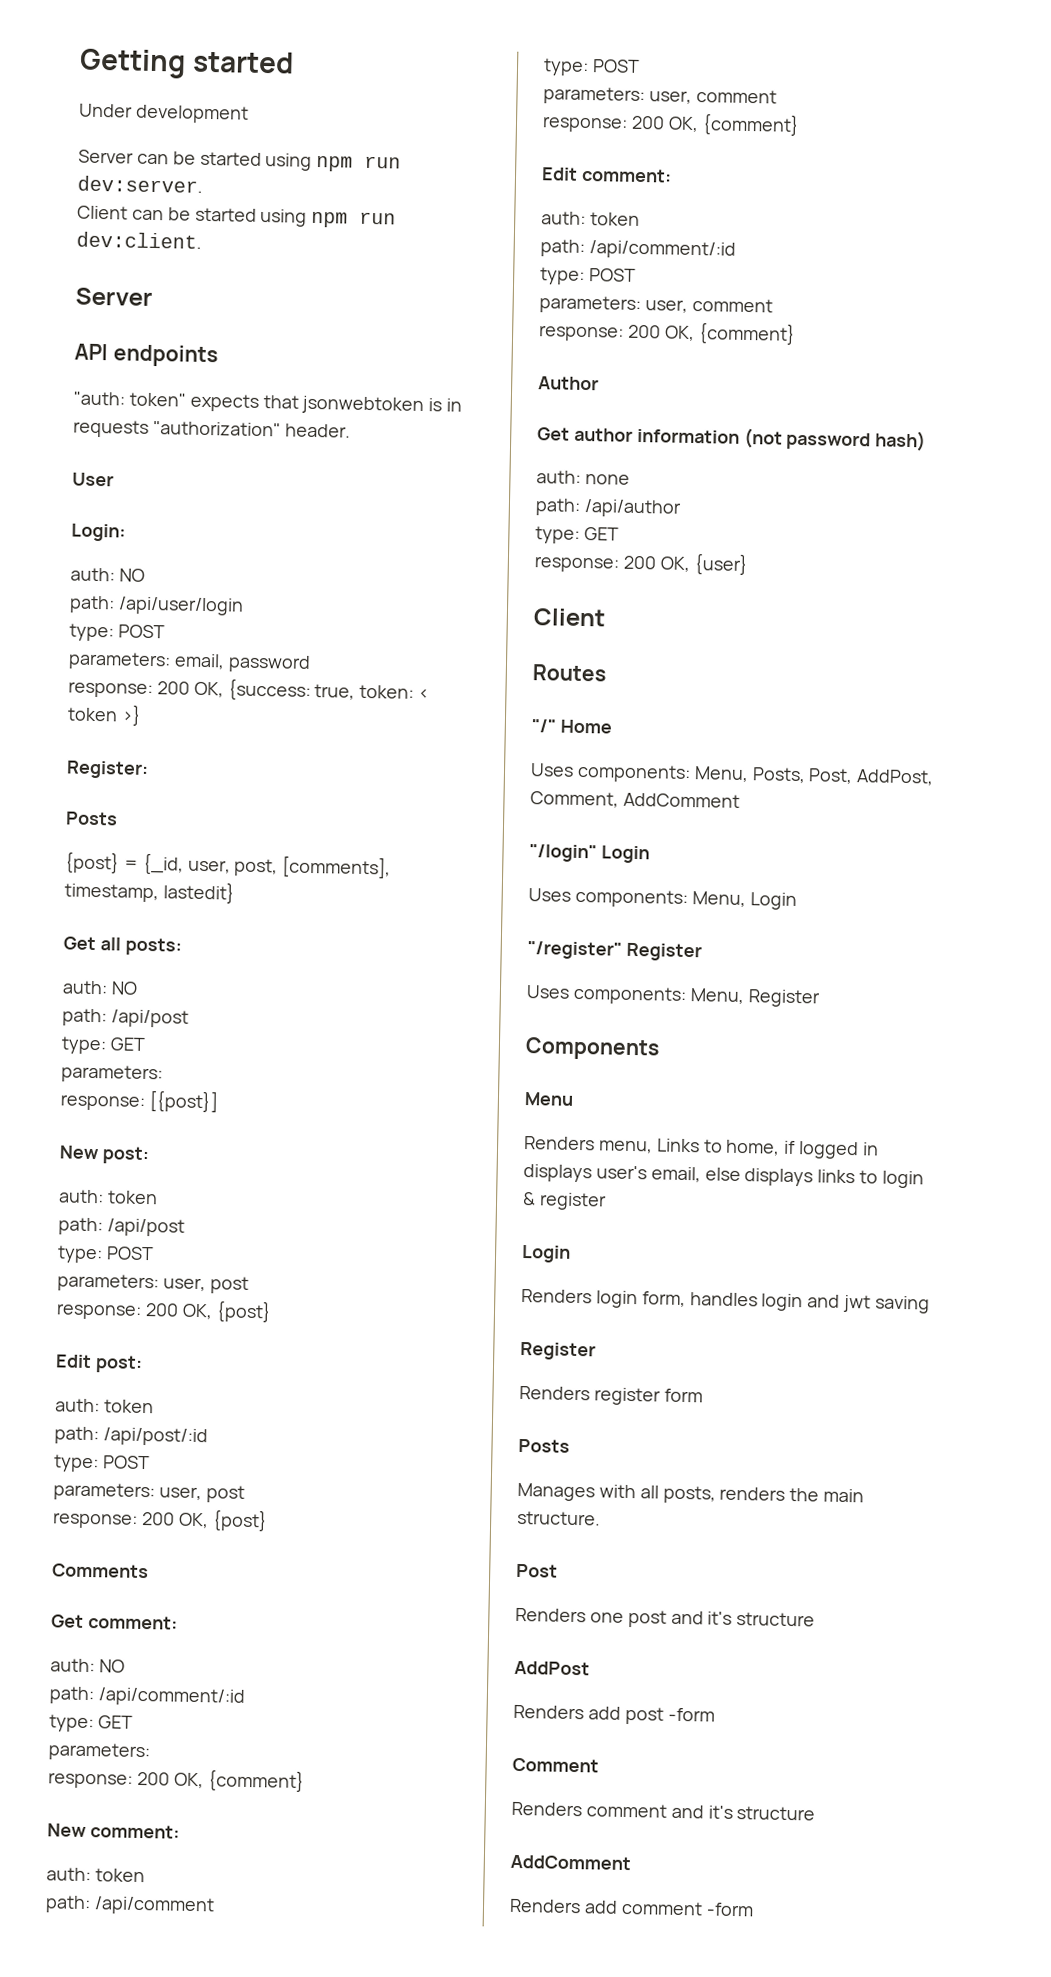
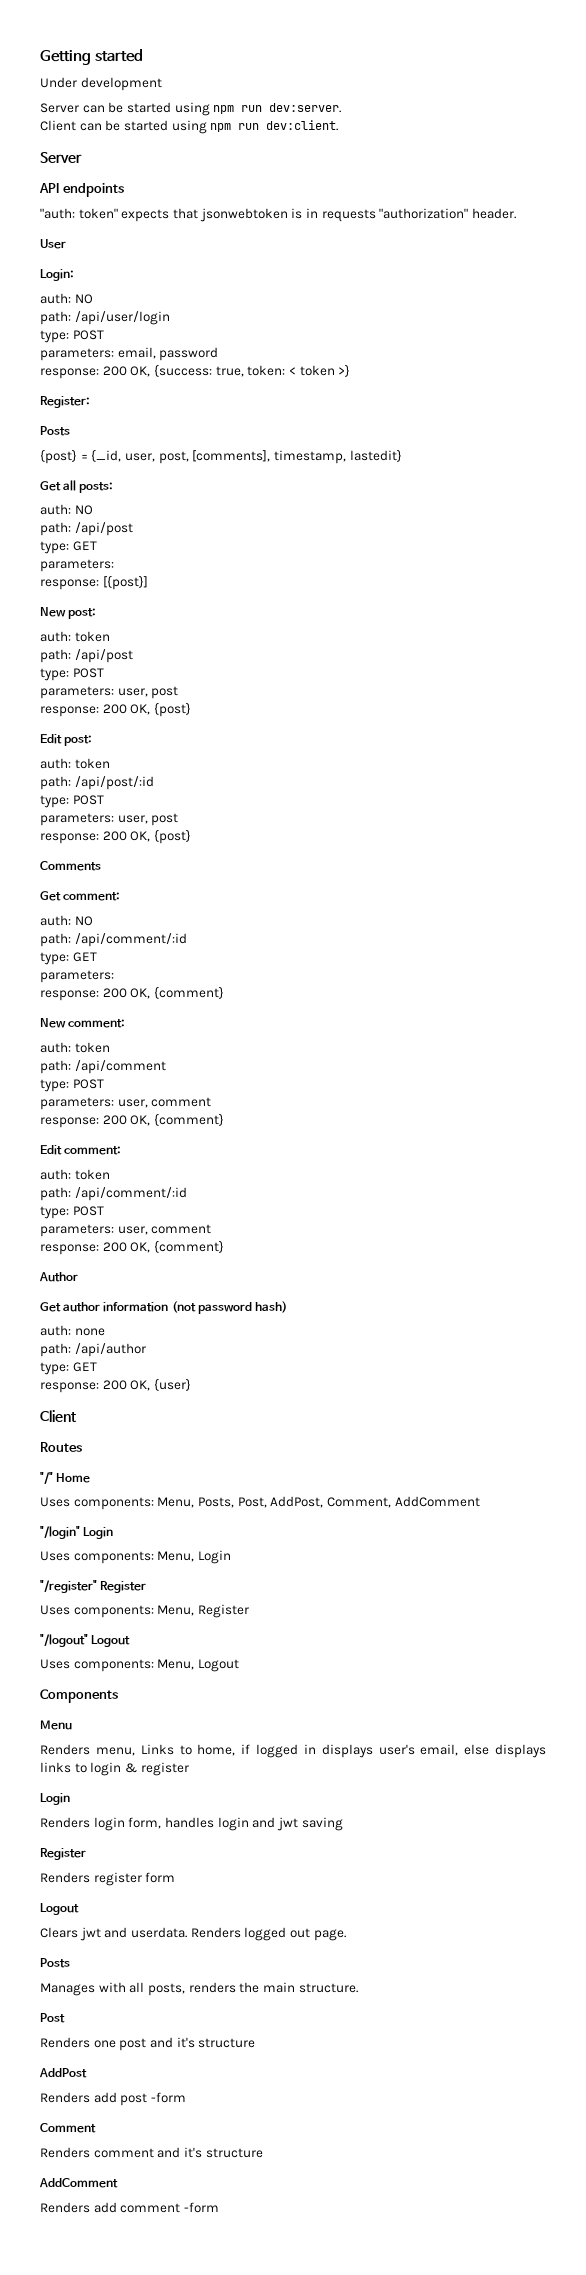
+ "/logout" Logout
+ Uses components: Menu, Logout
  Renders register form
+ Logout
+ Clears jwt and userdata. Renders logged out page.

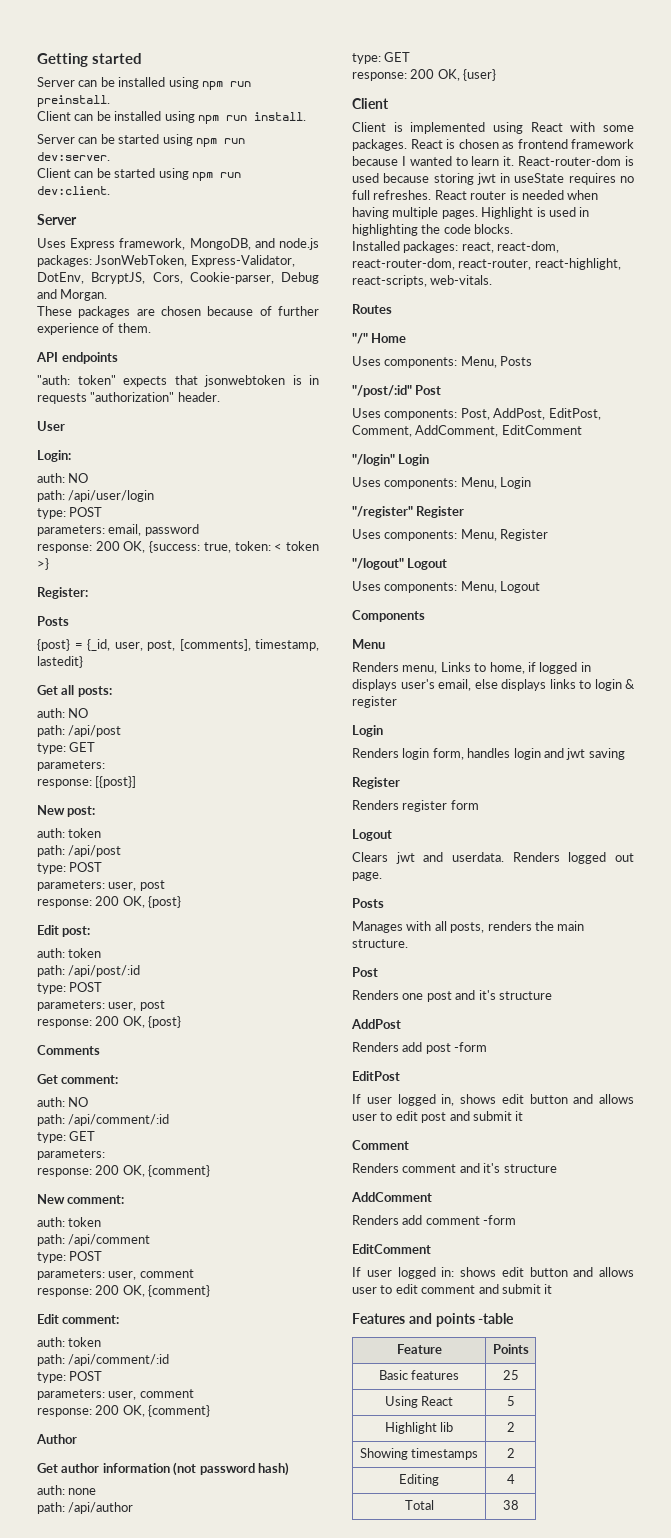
- Under development
+ Server can be installed using npm run preinstall.
+ Client can be installed using npm run install.
+ Uses Express framework, MongoDB, and node.js packages: JsonWebToken, Express-Validator, DotEnv, BcryptJS, Cors, Cookie-parser, Debug and Morgan.
+ These packages are chosen because of further experience of them.
+ Client is implemented using React with some packages. React is chosen as frontend framework because I wanted to learn it. React-router-dom is used because storing jwt in useState requires no full refreshes. React router is needed when having multiple pages. Highlight is used in highlighting the code blocks.
+ Installed packages: react, react-dom, react-router-dom, react-router, react-highlight, react-scripts, web-vitals.
- Uses components: Menu, Posts, Post, AddPost, Comment, AddComment
+ Uses components: Menu, Posts
+ "/post/:id" Post
+ Uses components: Post, AddPost, EditPost, Comment, AddComment, EditComment
+ EditPost
+ If user logged in, shows edit button and allows user to edit post and submit it
  Renders add comment -form
+ EditComment
+ If user logged in: shows edit button and allows user to edit comment and submit it
+ Features and points -table
+ Feature | Points
+ Basic features | 25
+ Using React | 5
+ Highlight lib | 2
+ Showing timestamps | 2
+ Editing | 4
+ Total | 38

